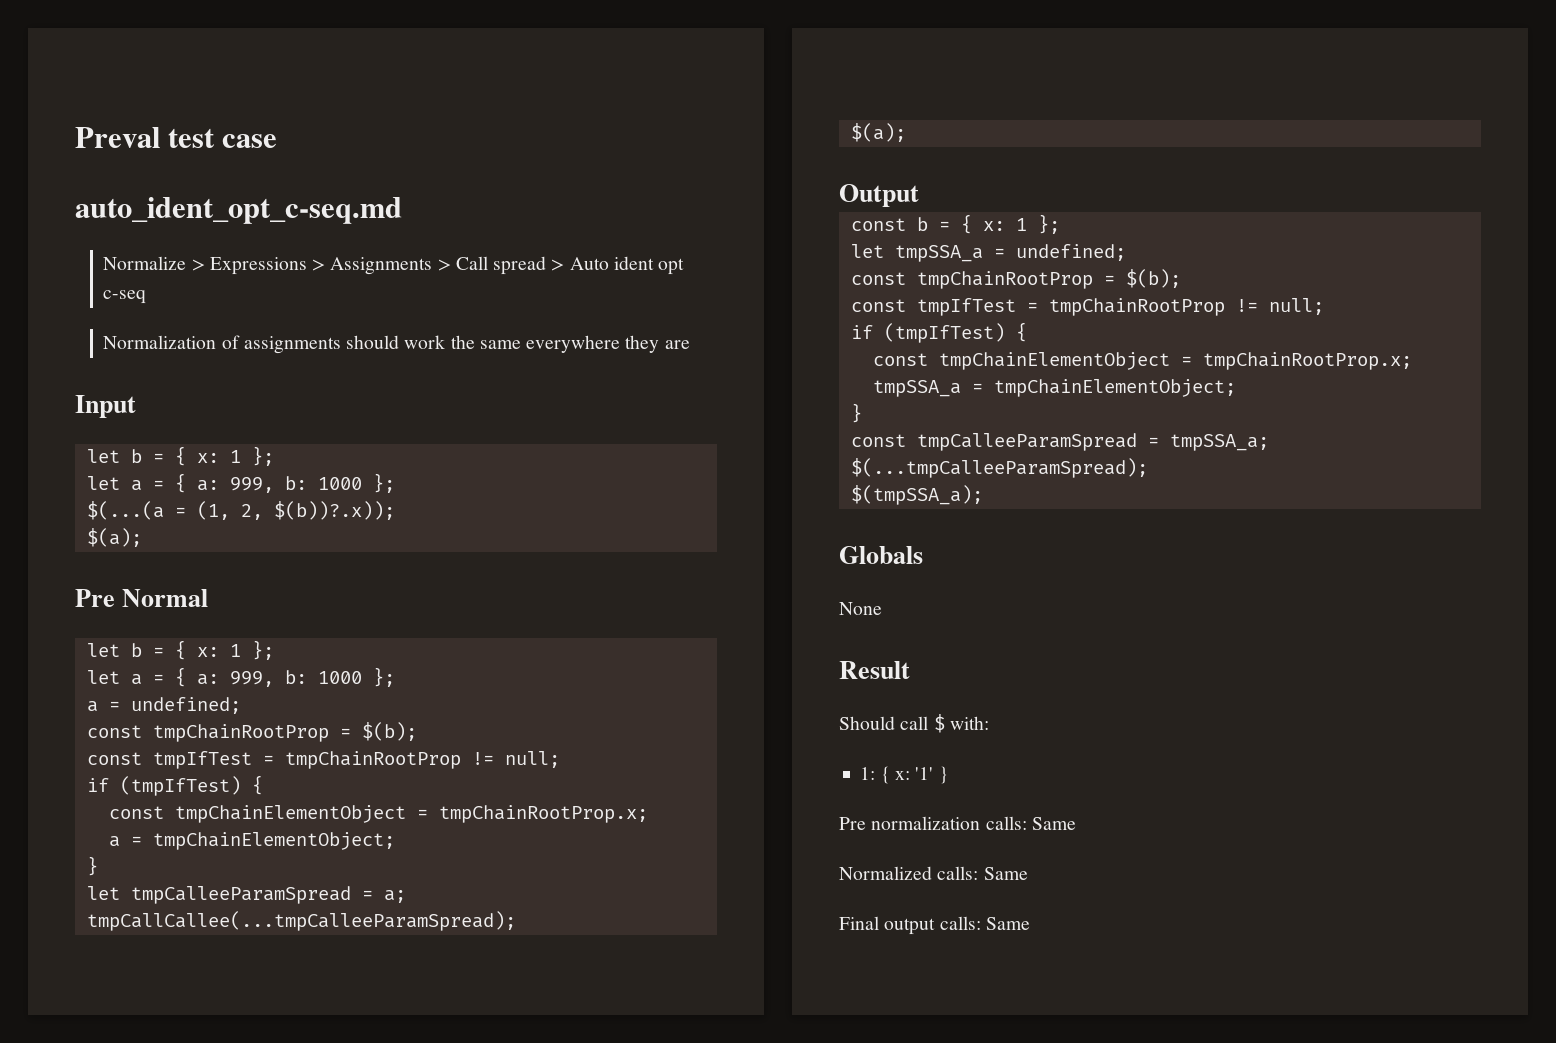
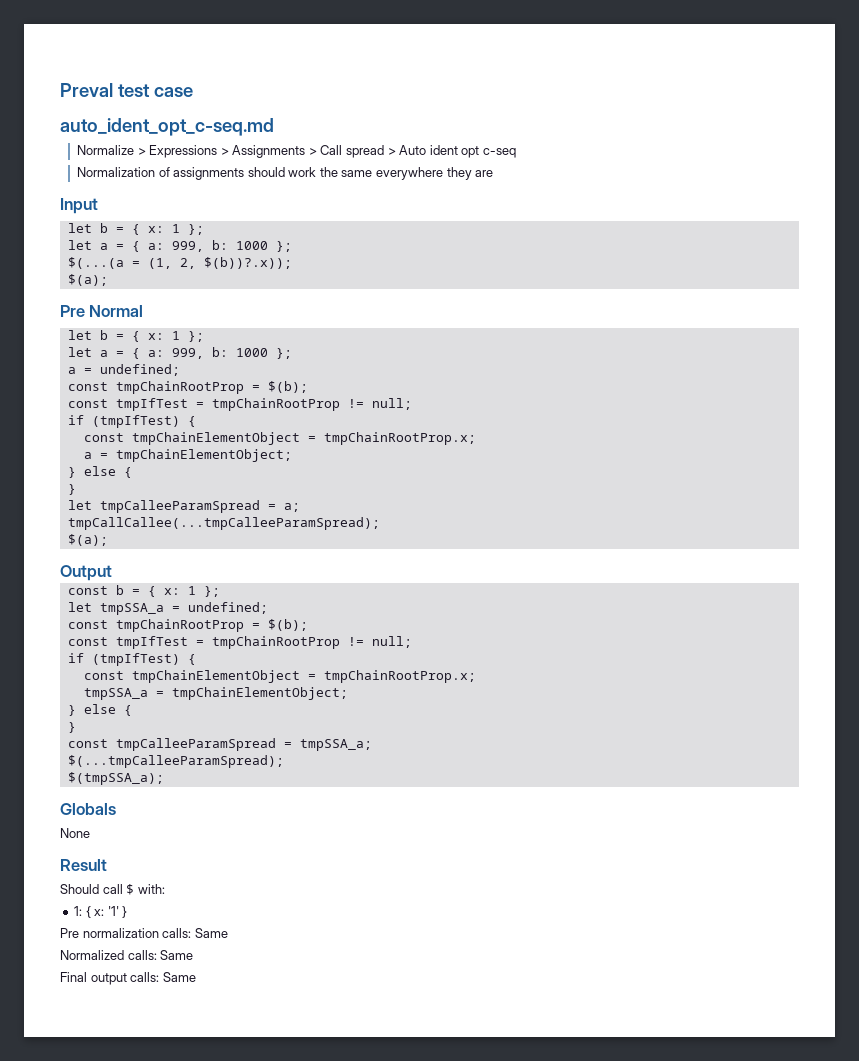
  a = tmpChainElementObject;
+ } else {
  tmpSSA_a = tmpChainElementObject;
+ } else {

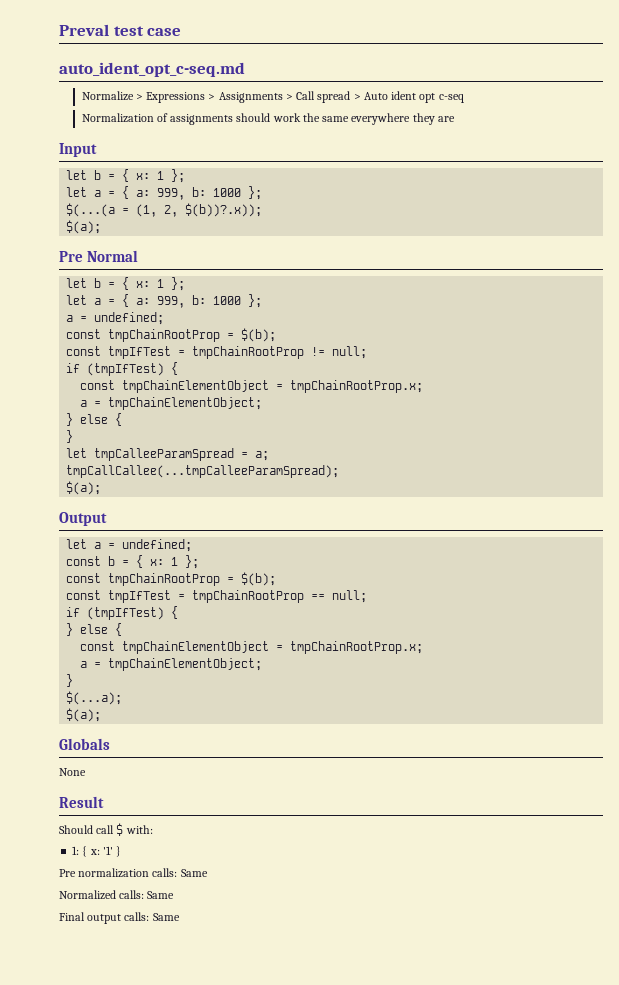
+ let a = undefined;
  const b = { x: 1 };
- let tmpSSA_a = undefined;
  const tmpChainRootProp = $(b);
- const tmpIfTest = tmpChainRootProp != null;
+ const tmpIfTest = tmpChainRootProp == null;
  if (tmpIfTest) {
+ } else {
  const tmpChainElementObject = tmpChainRootProp.x;
- tmpSSA_a = tmpChainElementObject;
- } else {
+ a = tmpChainElementObject;
  }
- const tmpCalleeParamSpread = tmpSSA_a;
- $(...tmpCalleeParamSpread);
- $(tmpSSA_a);
+ $(...a);
+ $(a);

